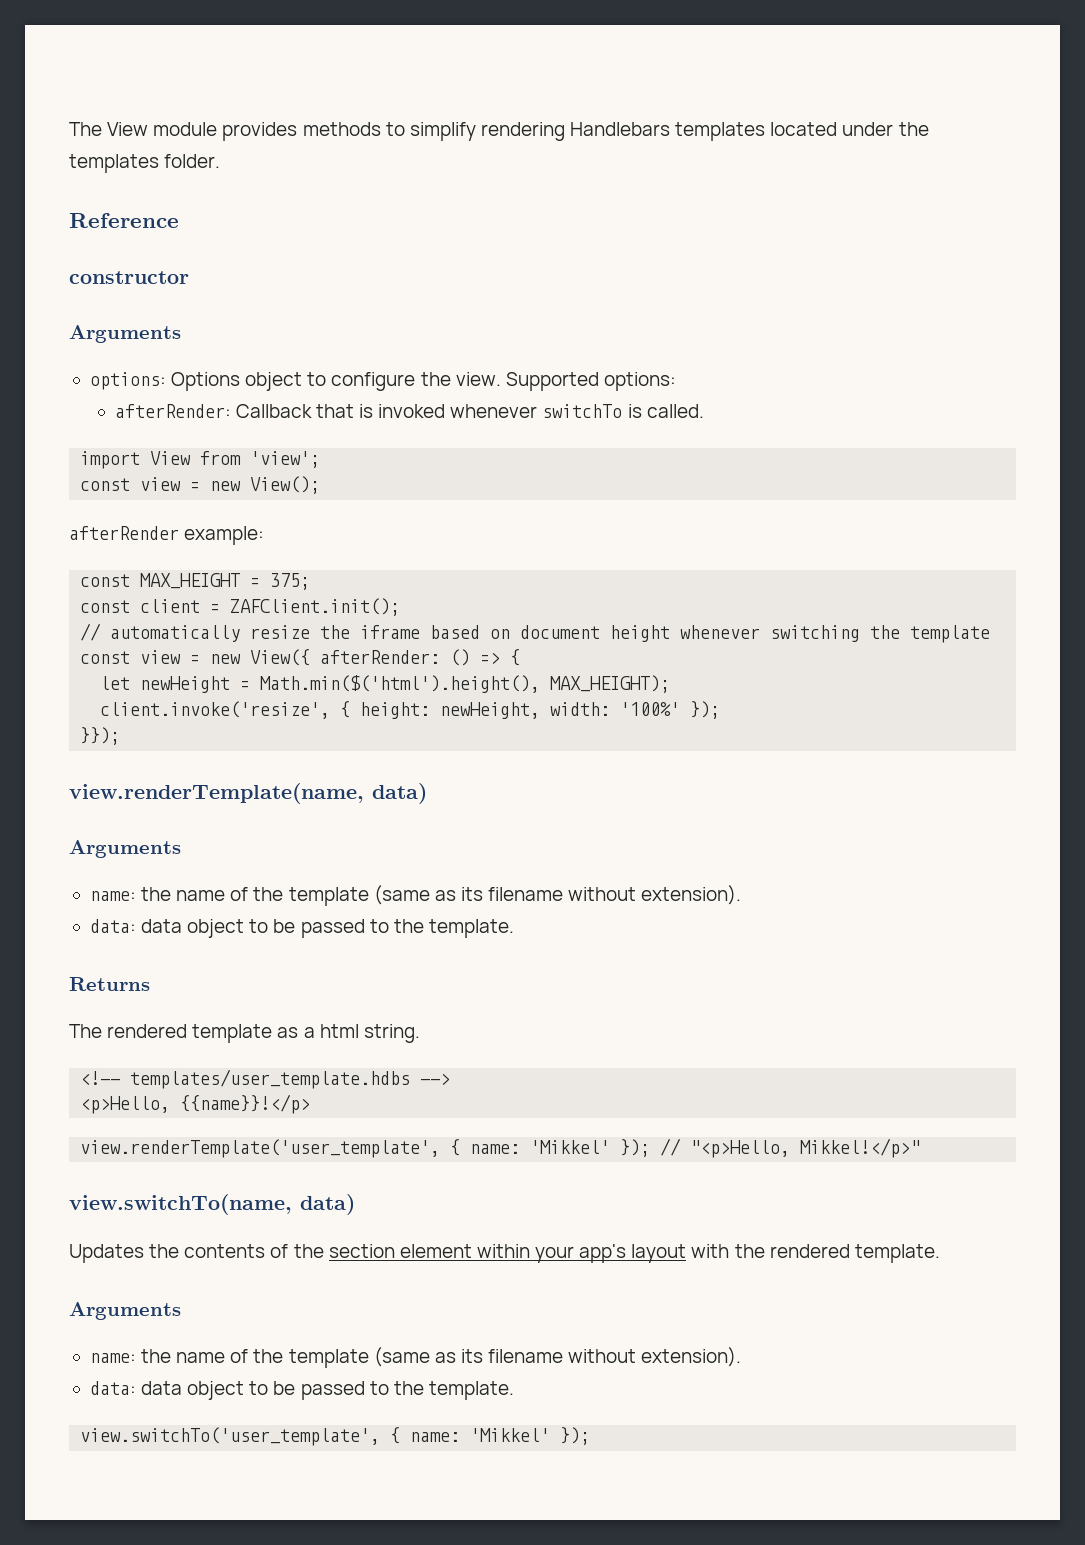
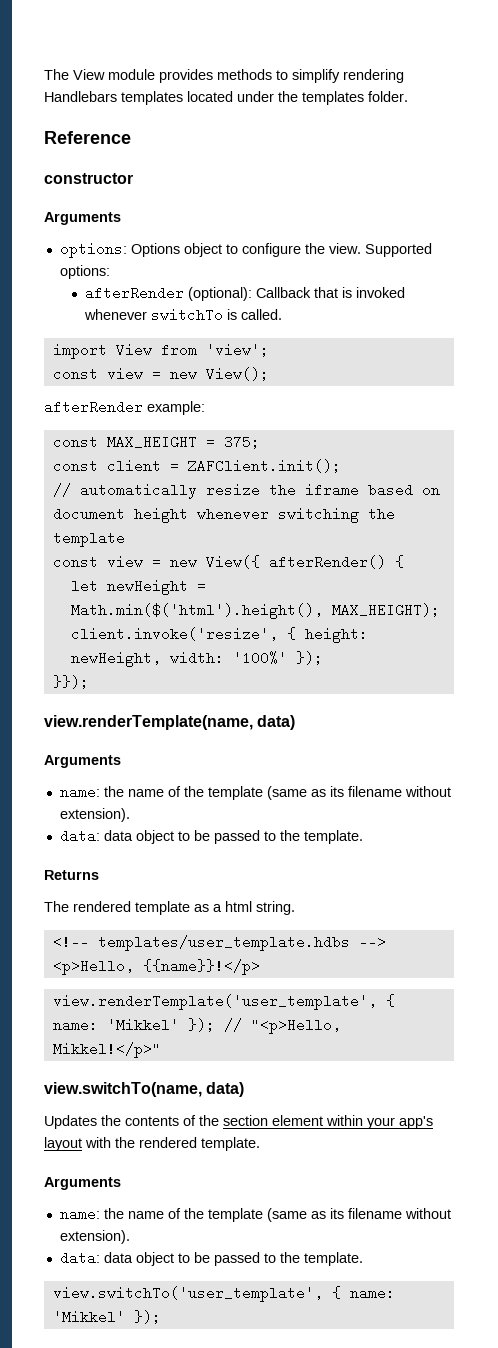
- afterRender: Callback that is invoked whenever switchTo is called.
+ afterRender (optional): Callback that is invoked whenever switchTo is called.
- const view = new View({ afterRender: () => {
+ const view = new View({ afterRender() {

